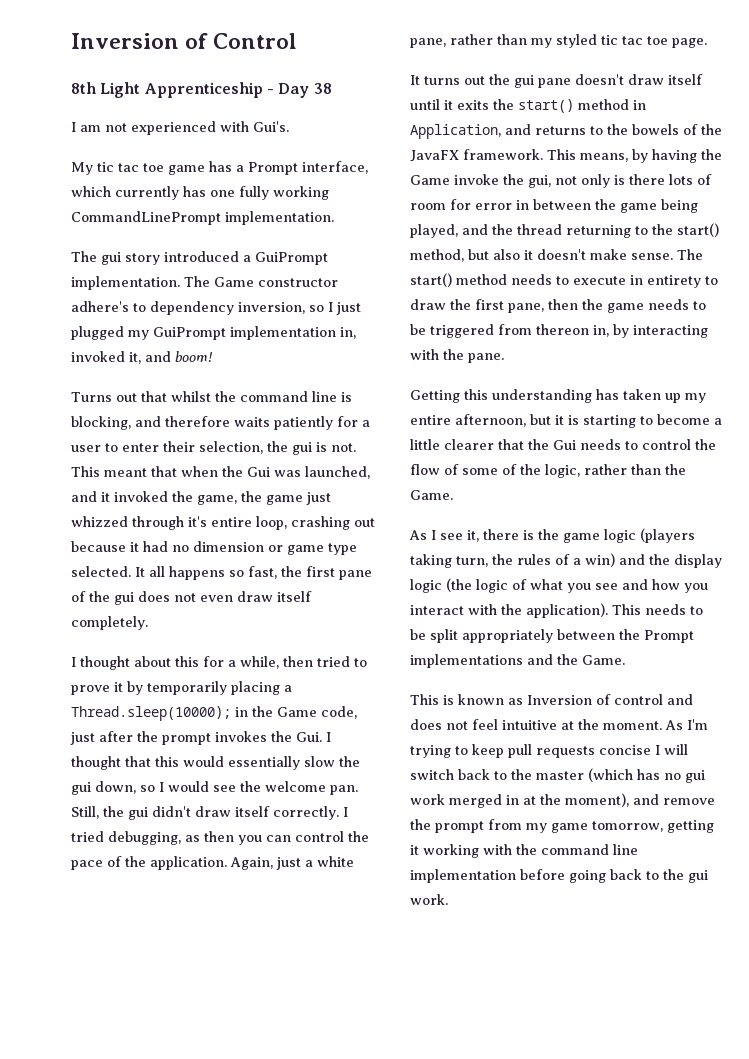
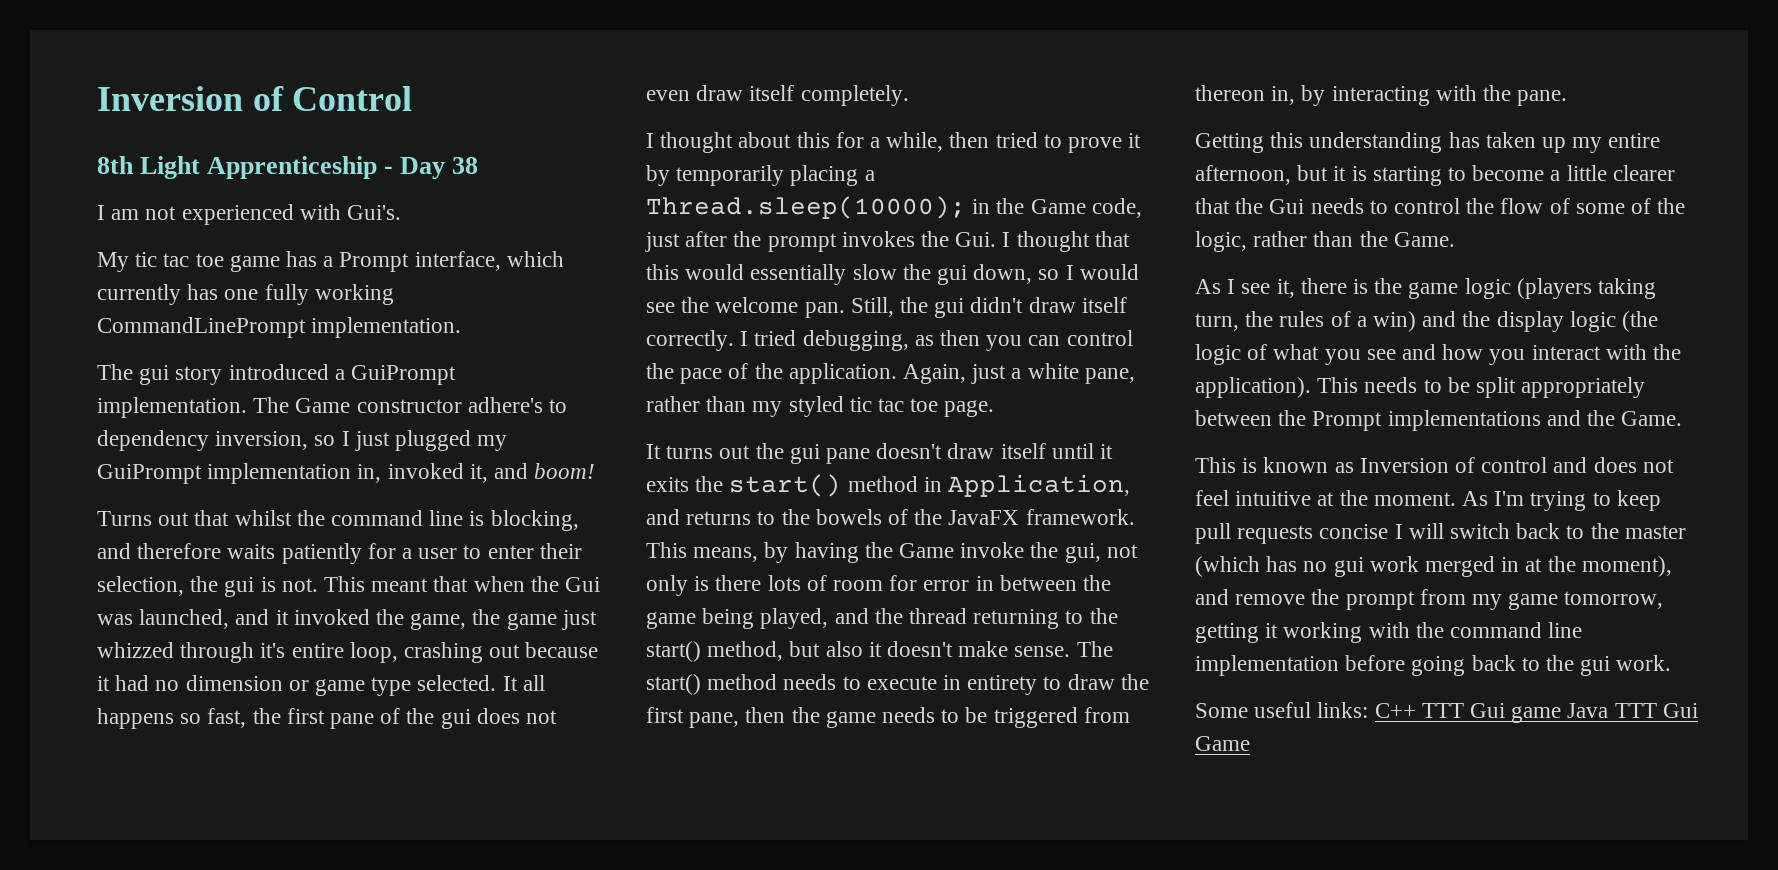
+ Some useful links: C++ TTT Gui game Java TTT Gui Game

